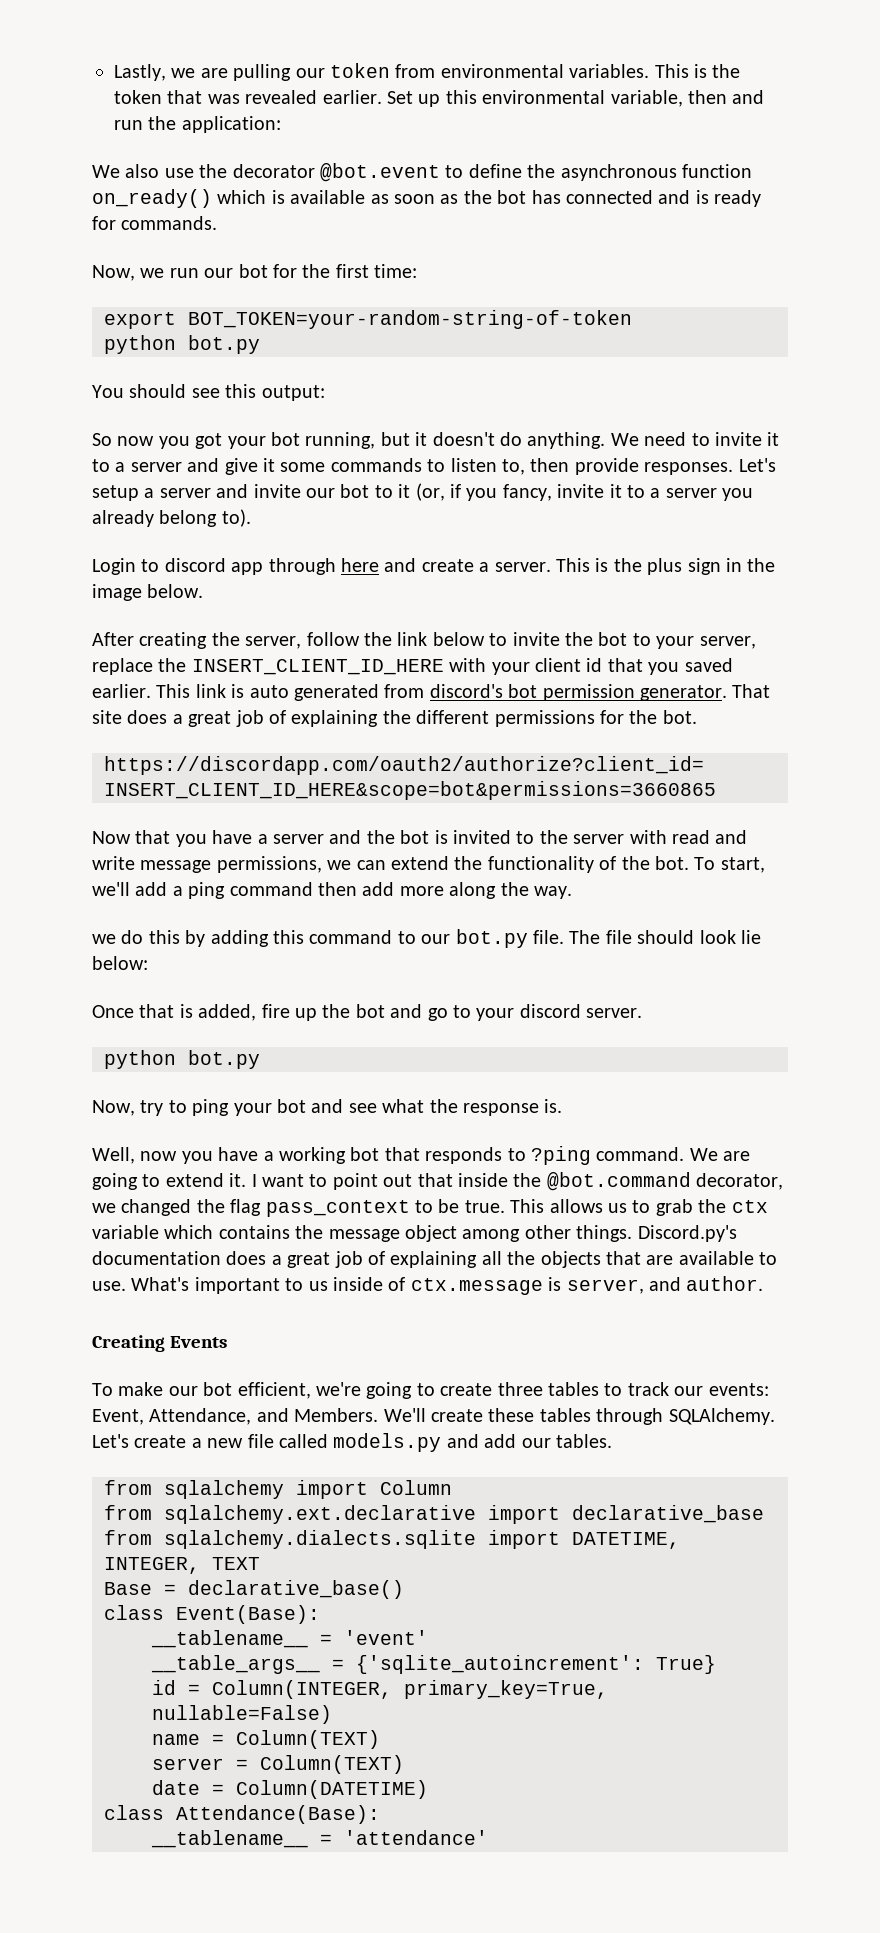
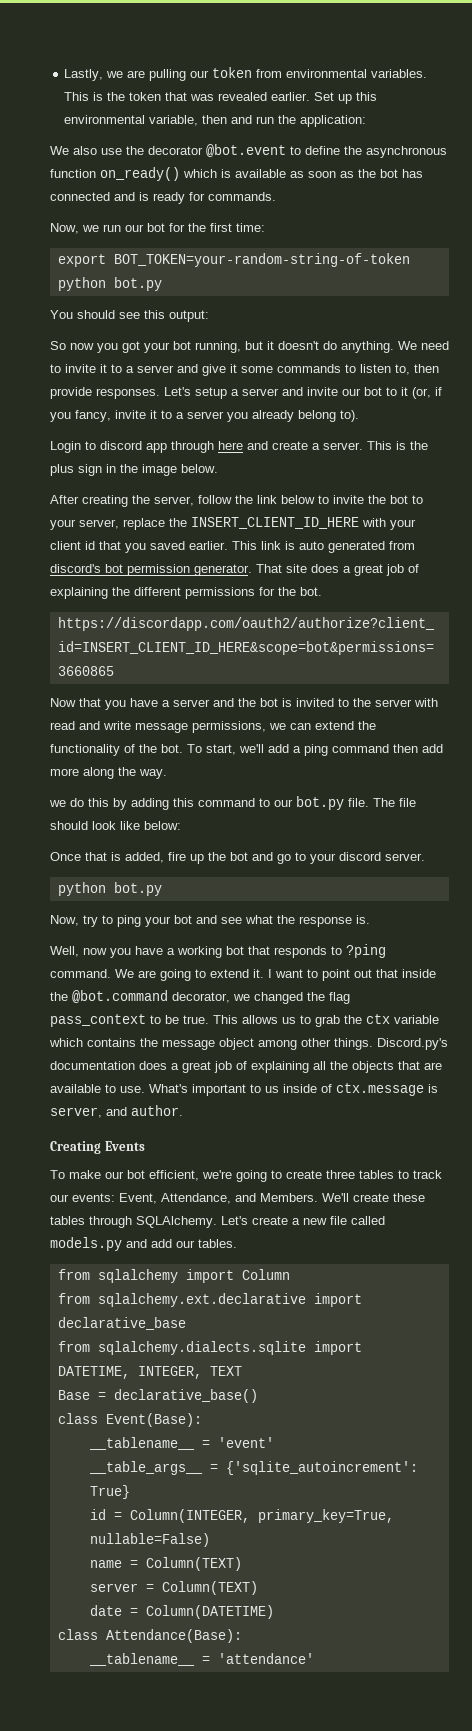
- The file should look lie below:
+ The file should look like below:

